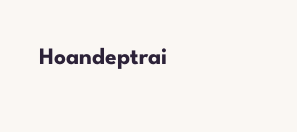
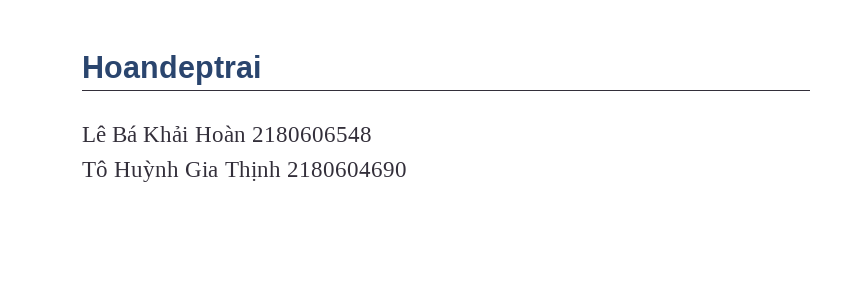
+ Lê Bá Khải Hoàn 2180606548
+ Tô Huỳnh Gia Thịnh 2180604690

